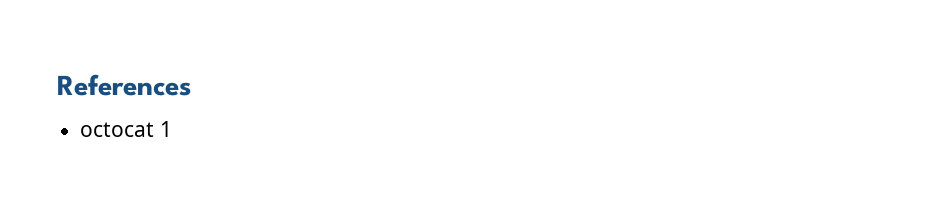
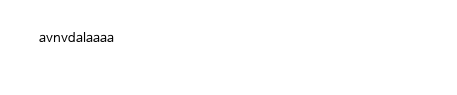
- References
- octocat 1
+ avnvdalaaaa

